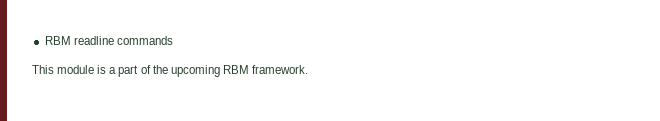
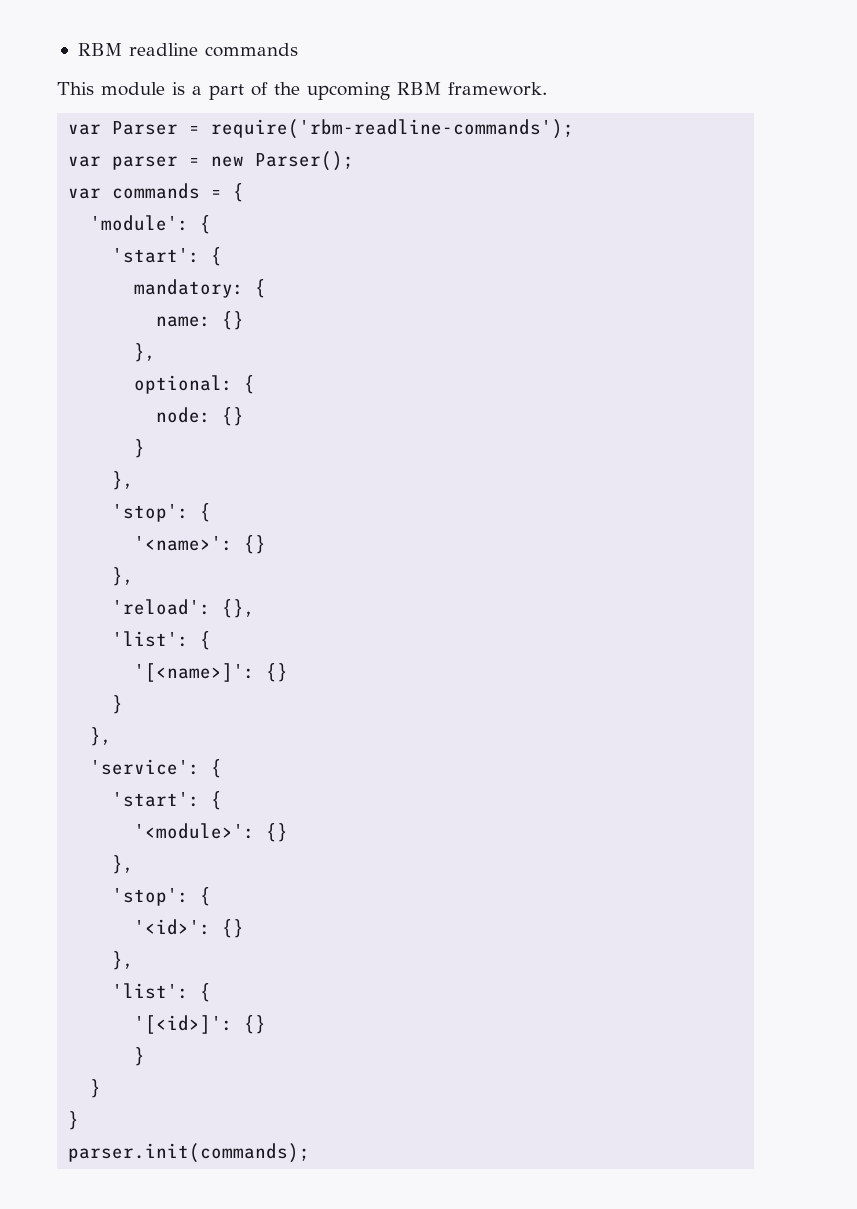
+ var Parser = require('rbm-readline-commands');
+ var parser = new Parser();
+ var commands = {
+ 'module': {
+ 'start': {
+ mandatory: {
+ name: {}
+ },
+ optional: {
+ node: {}
+ }
+ },
+ 'stop': {
+ '<name>': {}
+ },
+ 'reload': {},
+ 'list': {
+ '[<name>]': {}
+ }
+ },
+ 'service': {
+ 'start': {
+ '<module>': {}
+ },
+ 'stop': {
+ '<id>': {}
+ },
+ 'list': {
+ '[<id>]': {}
+ }
+ }
+ }
+ parser.init(commands);

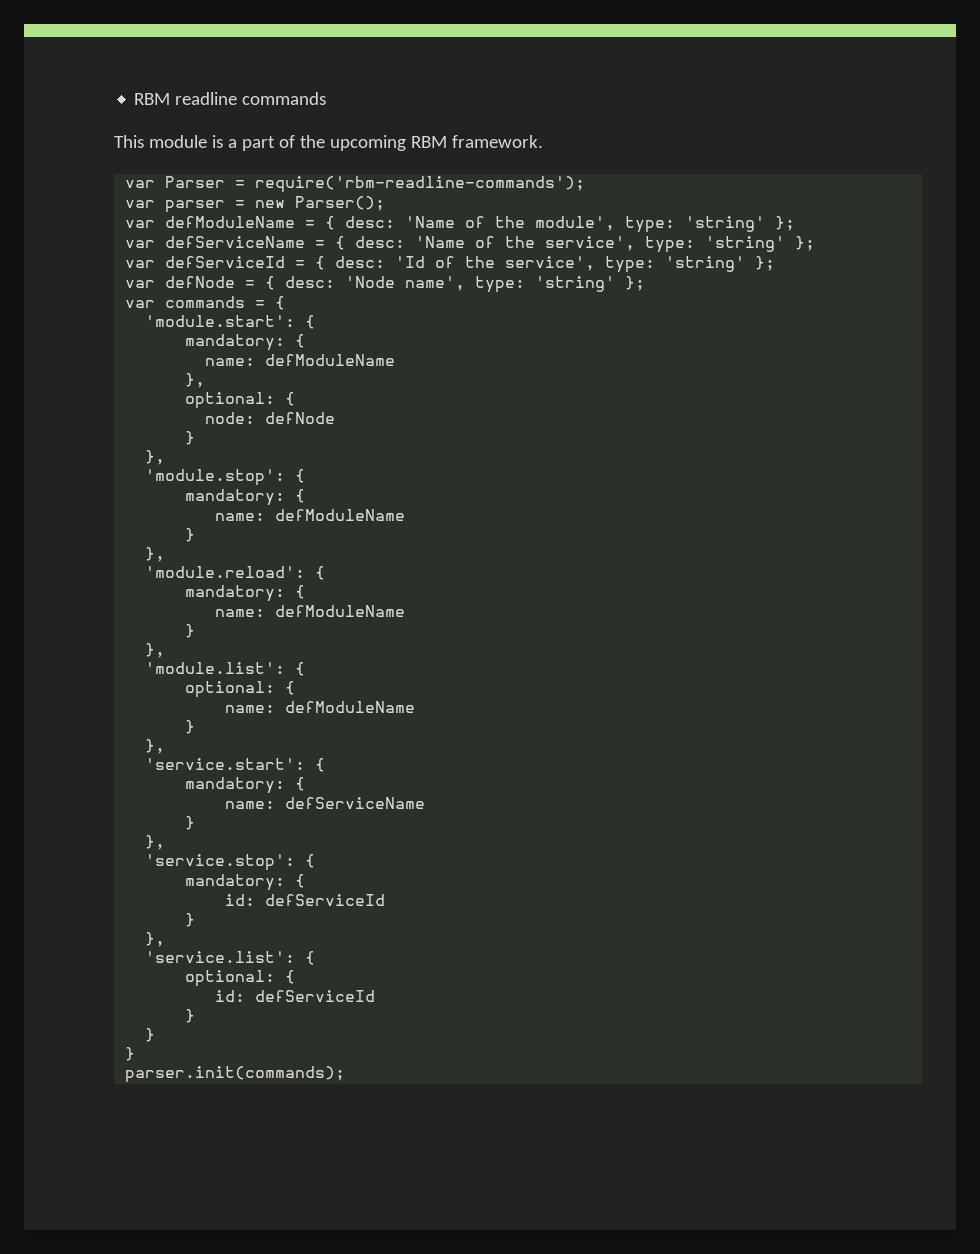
+ var defModuleName = { desc: 'Name of the module', type: 'string' };
+ var defServiceName = { desc: 'Name of the service', type: 'string' };
+ var defServiceId = { desc: 'Id of the service', type: 'string' };
+ var defNode = { desc: 'Node name', type: 'string' };
- 'module': {
- 'start': {
+ 'module.start': {
  mandatory: {
- name: {}
+ name: defModuleName
- node: {}
+ node: defNode
  }
  },
- 'stop': {
- '<name>': {}
- },
- 'reload': {},
- 'list': {
- '[<name>]': {}
+ 'module.stop': {
+ mandatory: {
+ name: defModuleName
  }
  },
- 'service': {
- 'start': {
- '<module>': {}
+ 'module.reload': {
+ mandatory: {
+ name: defModuleName
+ }
  },
- 'stop': {
- '<id>': {}
+ 'module.list': {
+ optional: {
+ name: defModuleName
+ }
  },
- 'list': {
- '[<id>]': {}
+ 'service.start': {
+ mandatory: {
+ name: defServiceName
+ }
+ },
+ 'service.stop': {
+ mandatory: {
+ id: defServiceId
+ }
+ },
+ 'service.list': {
+ optional: {
+ id: defServiceId

